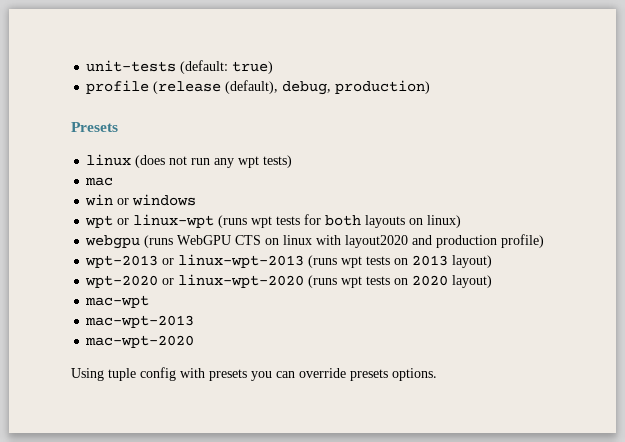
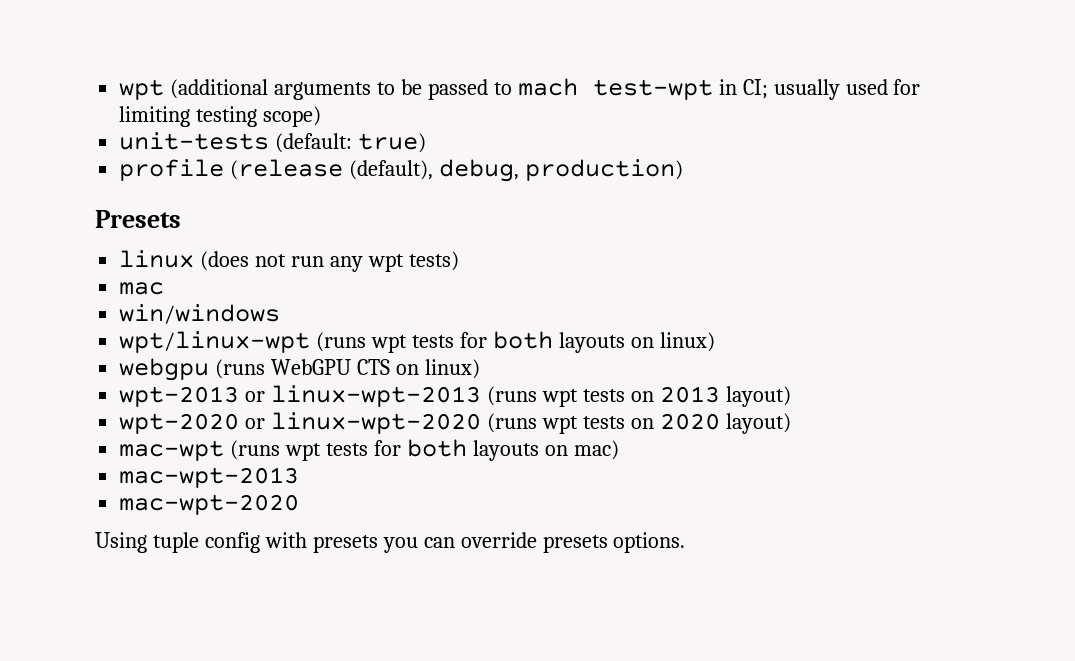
+ wpt (additional arguments to be passed to mach test-wpt in CI; usually used for limiting testing scope)
- win or windows
- wpt or linux-wpt (runs wpt tests for both layouts on linux)
+ win/windows
+ wpt/linux-wpt (runs wpt tests for both layouts on linux)
- webgpu (runs WebGPU CTS on linux with layout2020 and production profile)
+ webgpu (runs WebGPU CTS on linux)
- mac-wpt
+ mac-wpt (runs wpt tests for both layouts on mac)

